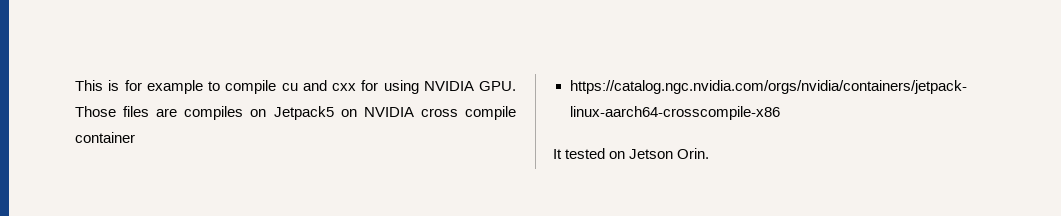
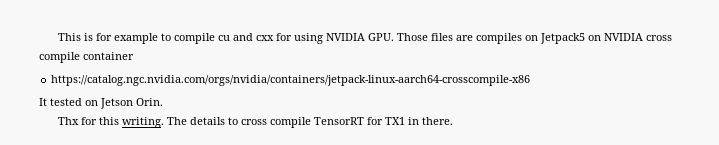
+ Thx for this writing. The details to cross compile TensorRT for TX1 in there.

